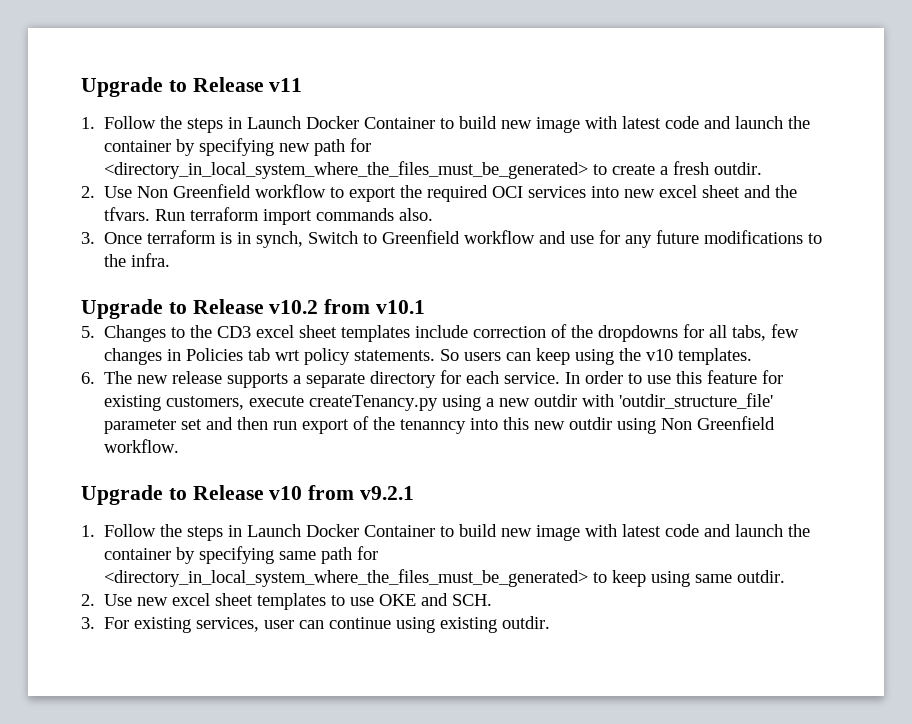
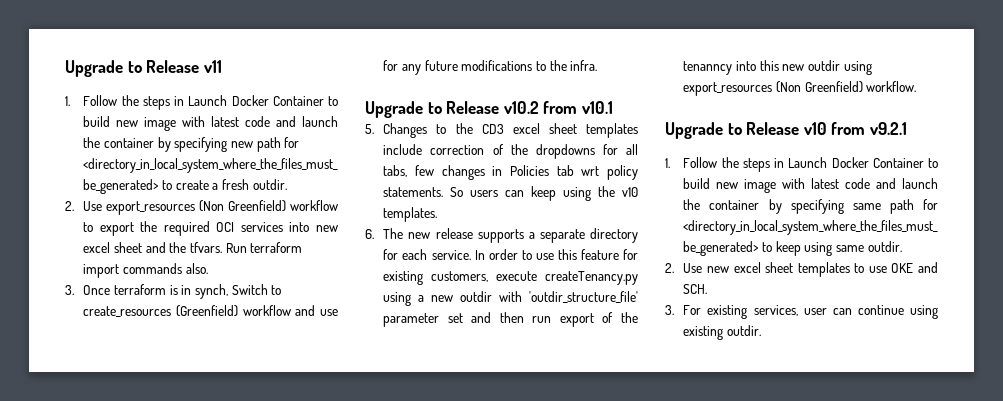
- 2. Use Non Greenfield workflow to export the required OCI services into new excel sheet and the tfvars.
+ 2. Use export_resources (Non Greenfield) workflow to export the required OCI services into new excel sheet and the tfvars.
- 3. Once terraform is in synch, Switch to Greenfield workflow and use for any future modifications to the infra.
+ 3. Once terraform is in synch, Switch to create_resources (Greenfield) workflow and use for any future modifications to the infra.
- In order to use this feature for existing customers, execute createTenancy.py using a new outdir with 'outdir_structure_file' parameter set and then run export of the tenanncy into this new outdir using Non Greenfield workflow.
+ In order to use this feature for existing customers, execute createTenancy.py using a new outdir with 'outdir_structure_file' parameter set and then run export of the tenanncy into this new outdir using export_resources (Non Greenfield) workflow.

